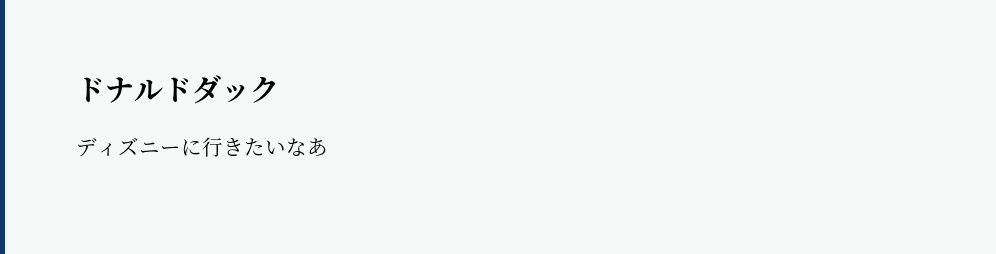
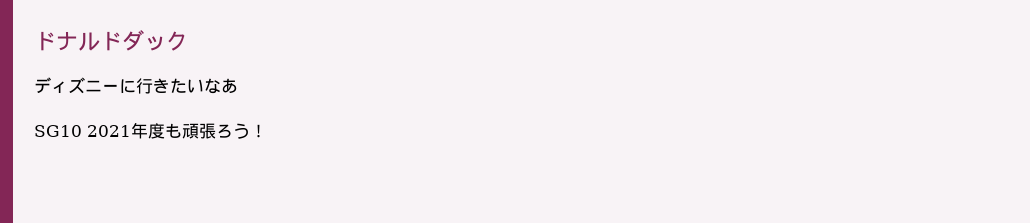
+ SG10 2021年度も頑張ろう！

